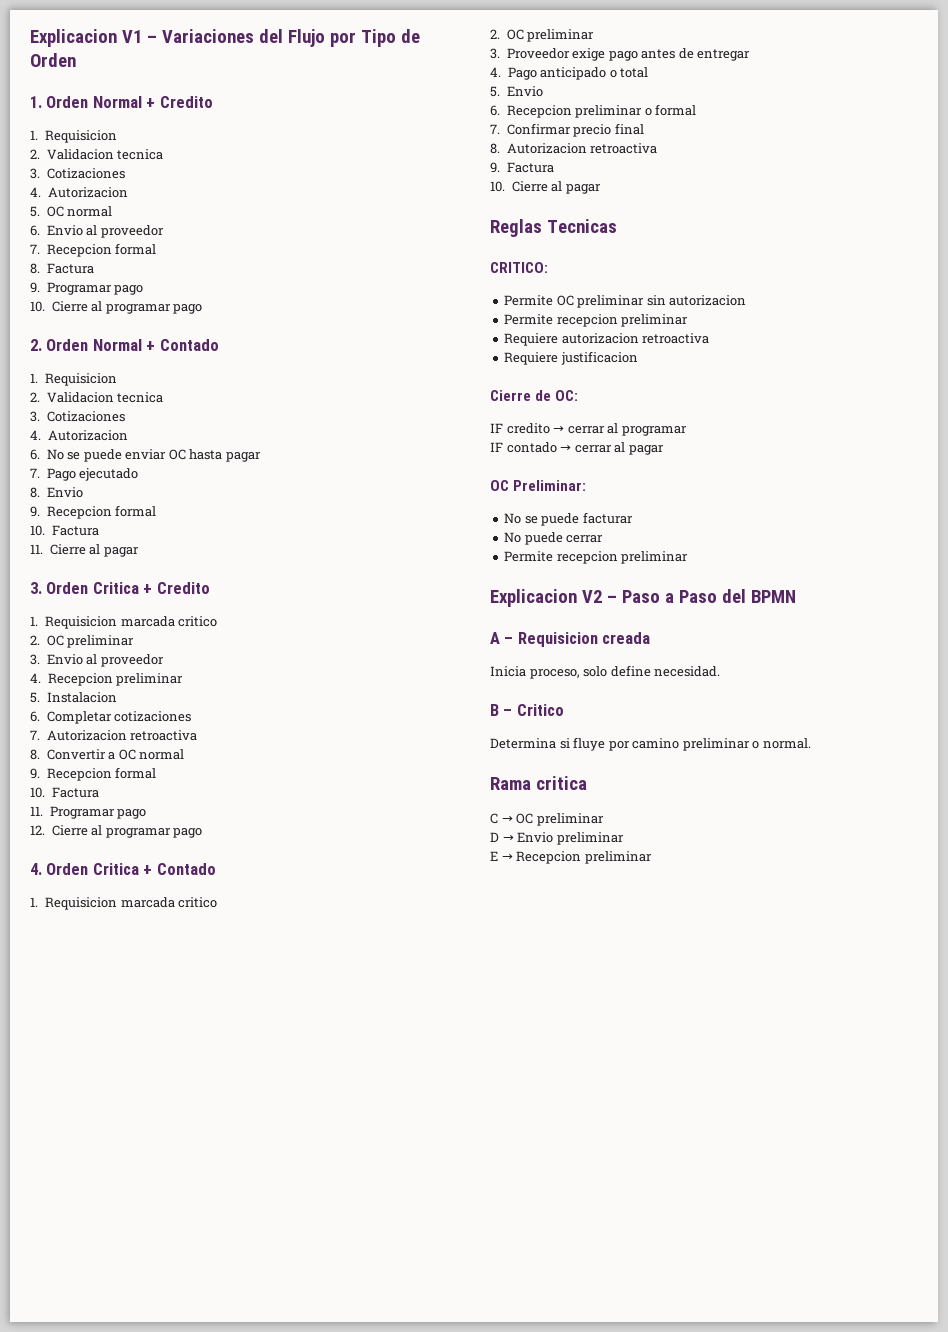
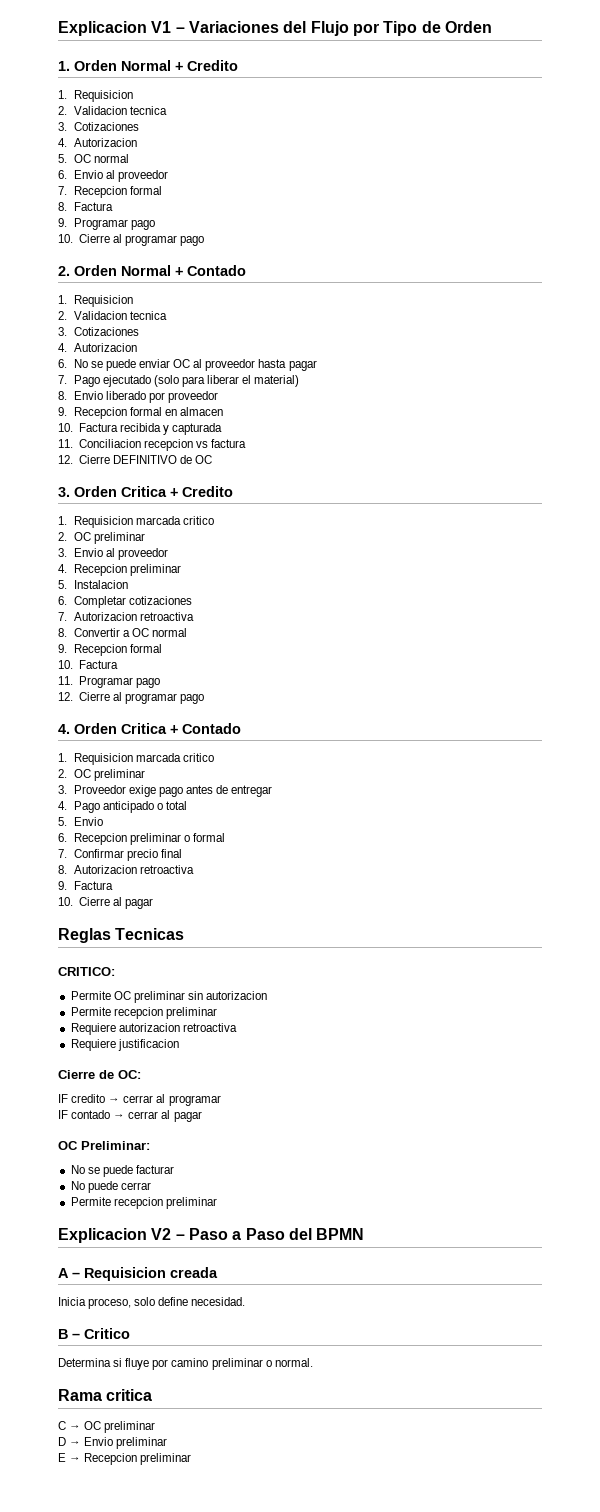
- 6. No se puede enviar OC hasta pagar
+ 6. No se puede enviar OC al proveedor hasta pagar
- 7. Pago ejecutado
+ 7. Pago ejecutado (solo para liberar el material)
- 8. Envio
- 9. Recepcion formal
- 10. Factura
- 11. Cierre al pagar
+ 8. Envio liberado por proveedor
+ 9. Recepcion formal en almacen
+ 10. Factura recibida y capturada
+ 11. Conciliacion recepcion vs factura
+ 12. Cierre DEFINITIVO de OC

